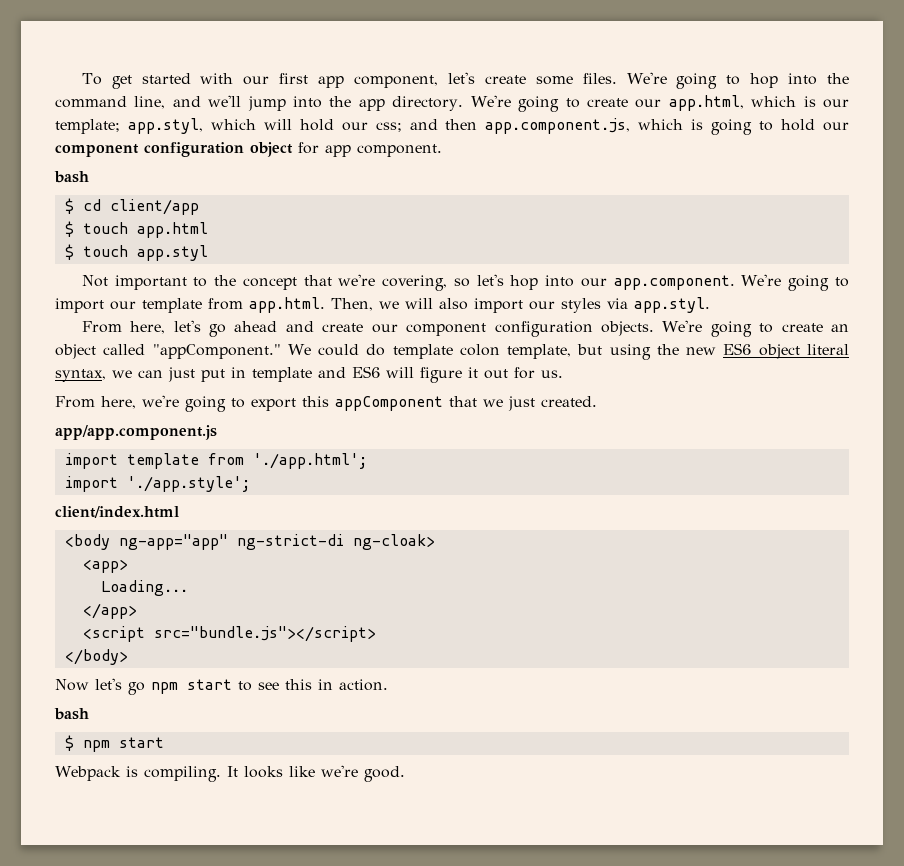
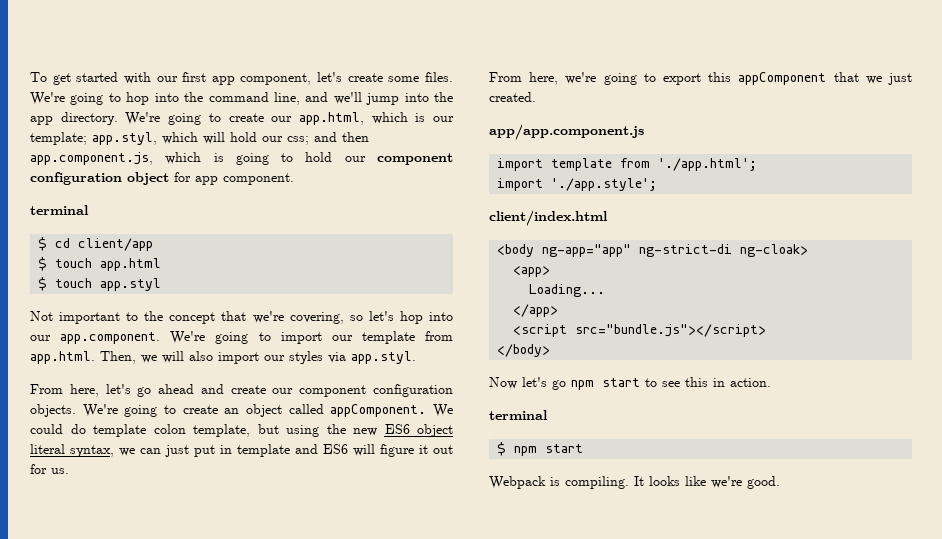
  We're going to create our app.html, which is our template; app.styl, which will hold our css; and then app.component.js, which is going to hold our component configuration object for app component.
- bash
+ terminal
- We're going to create an object called "appComponent."
+ We're going to create an object called appComponent.
  Now let's go npm start to see this in action.
- bash
+ terminal

